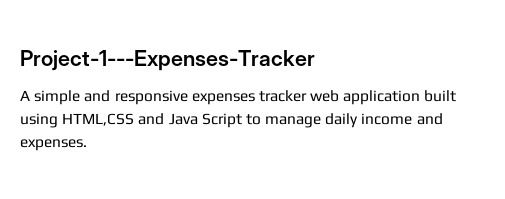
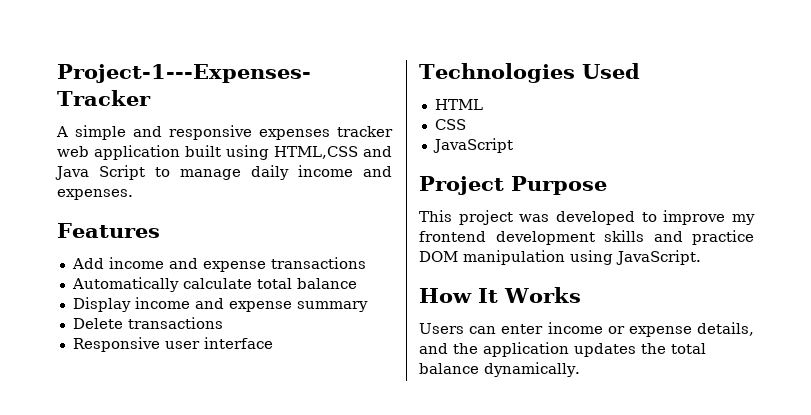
+ Features
+ Add income and expense transactions
+ Automatically calculate total balance
+ Display income and expense summary
+ Delete transactions
+ Responsive user interface
+ Technologies Used
+ HTML
+ CSS
+ JavaScript
+ Project Purpose
+ This project was developed to improve my frontend development skills and practice DOM manipulation using JavaScript.
+ How It Works
+ Users can enter income or expense details, and the application updates the total balance dynamically.

